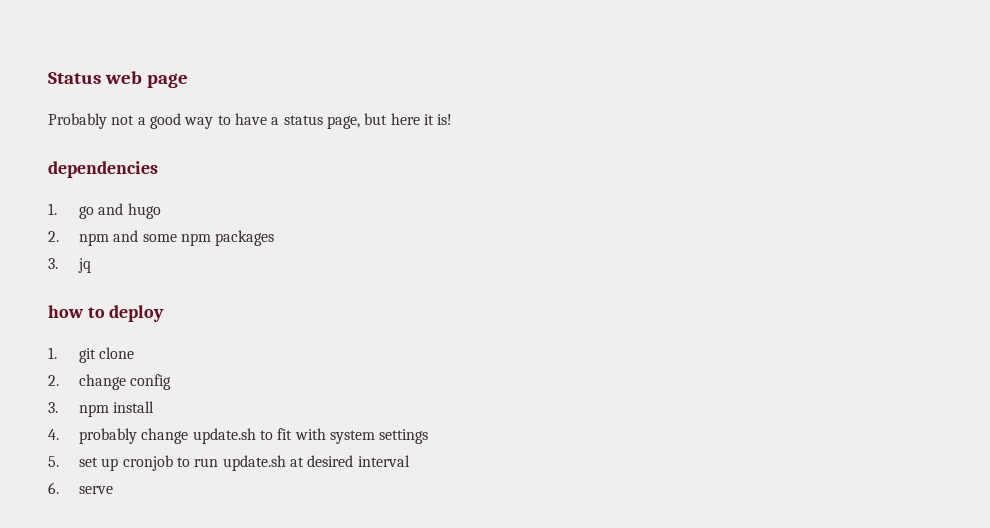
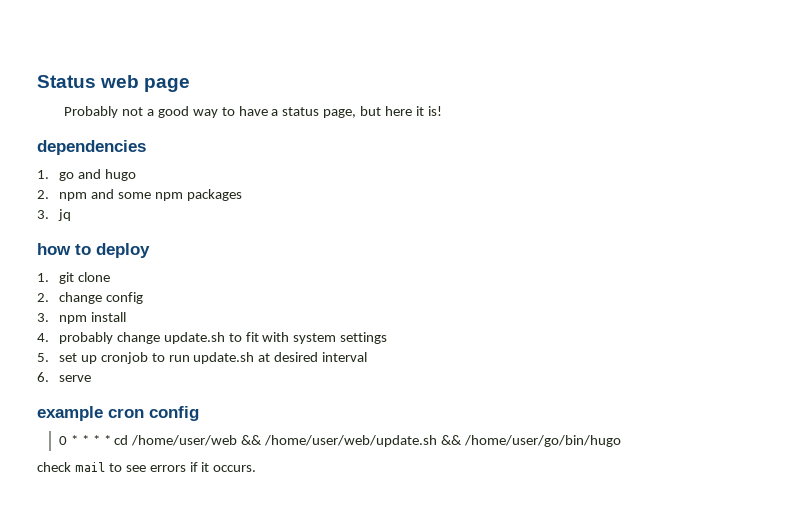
+ example cron config
+ 0 * * * * cd /home/user/web && /home/user/web/update.sh && /home/user/go/bin/hugo
+ check mail to see errors if it occurs.

